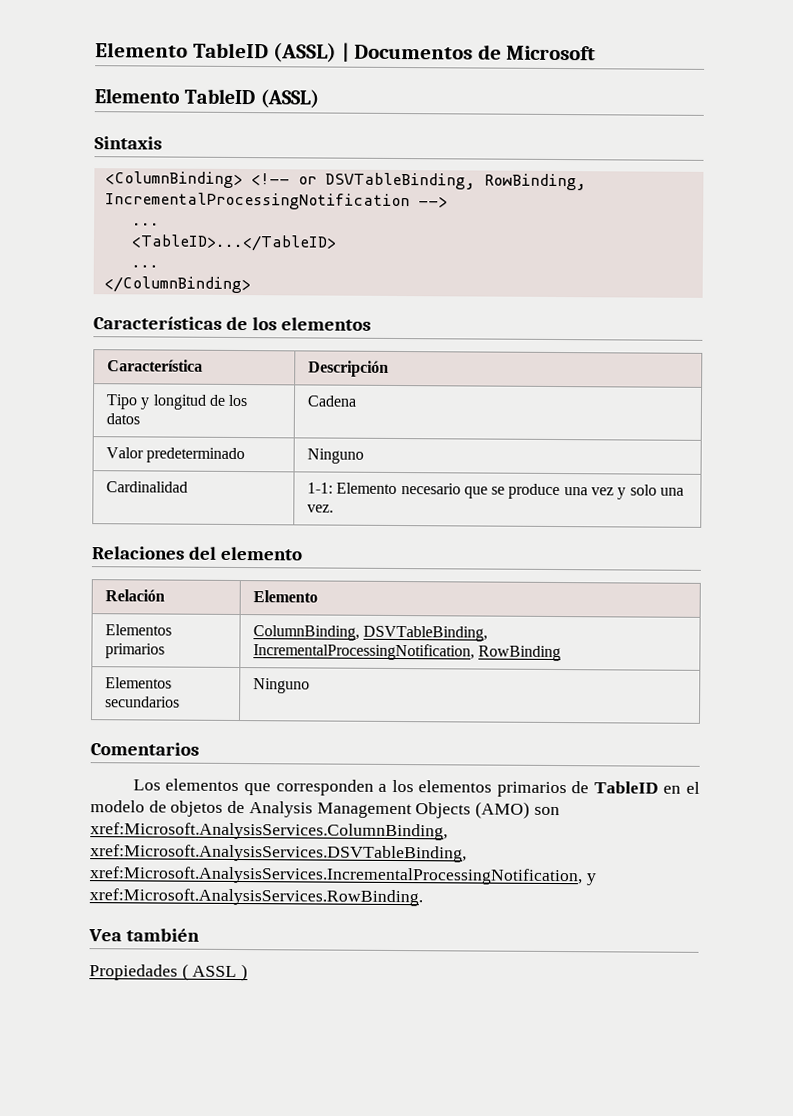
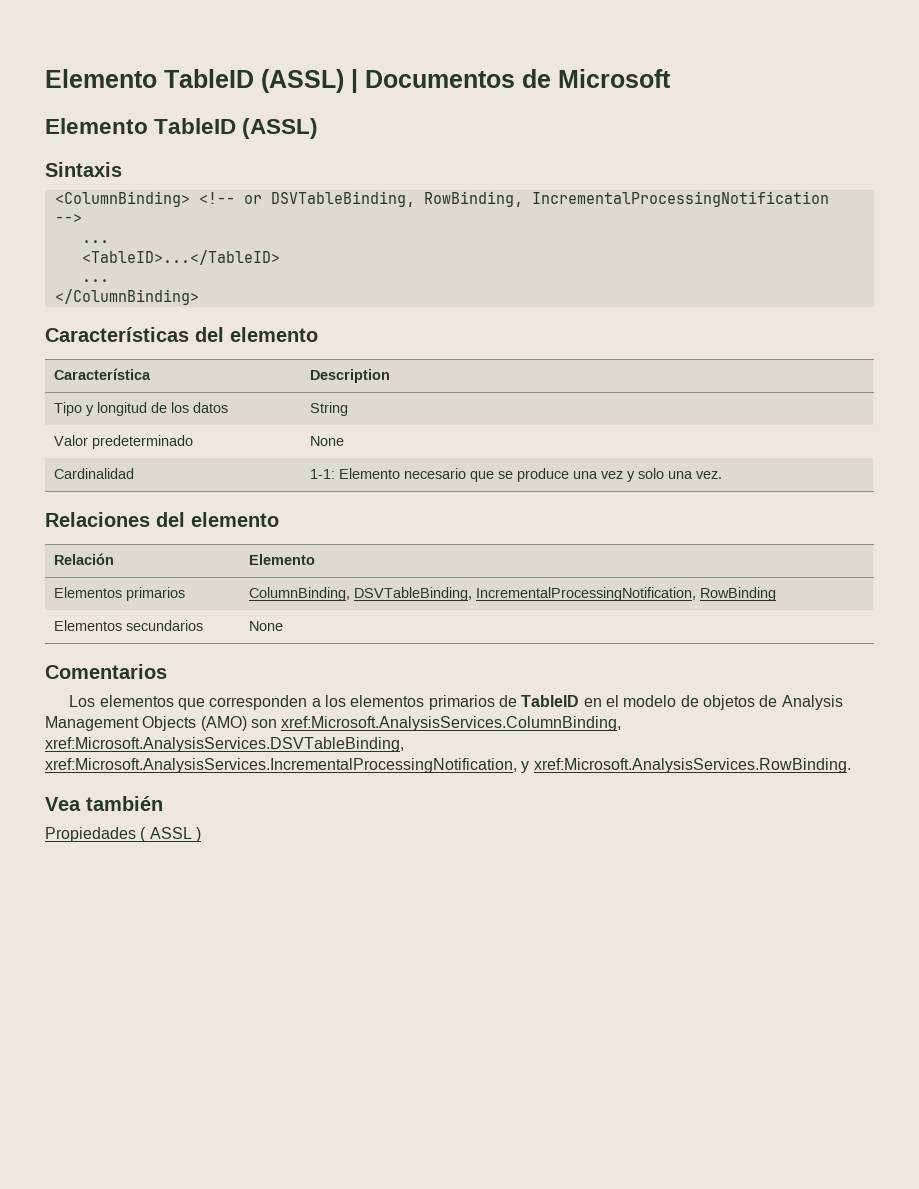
- Características de los elementos
+ Características del elemento
- Característica | Descripción
+ Característica | Description
- Tipo y longitud de los datos | Cadena
+ Tipo y longitud de los datos | String
- Valor predeterminado | Ninguno
+ Valor predeterminado | None
- Elementos secundarios | Ninguno
+ Elementos secundarios | None

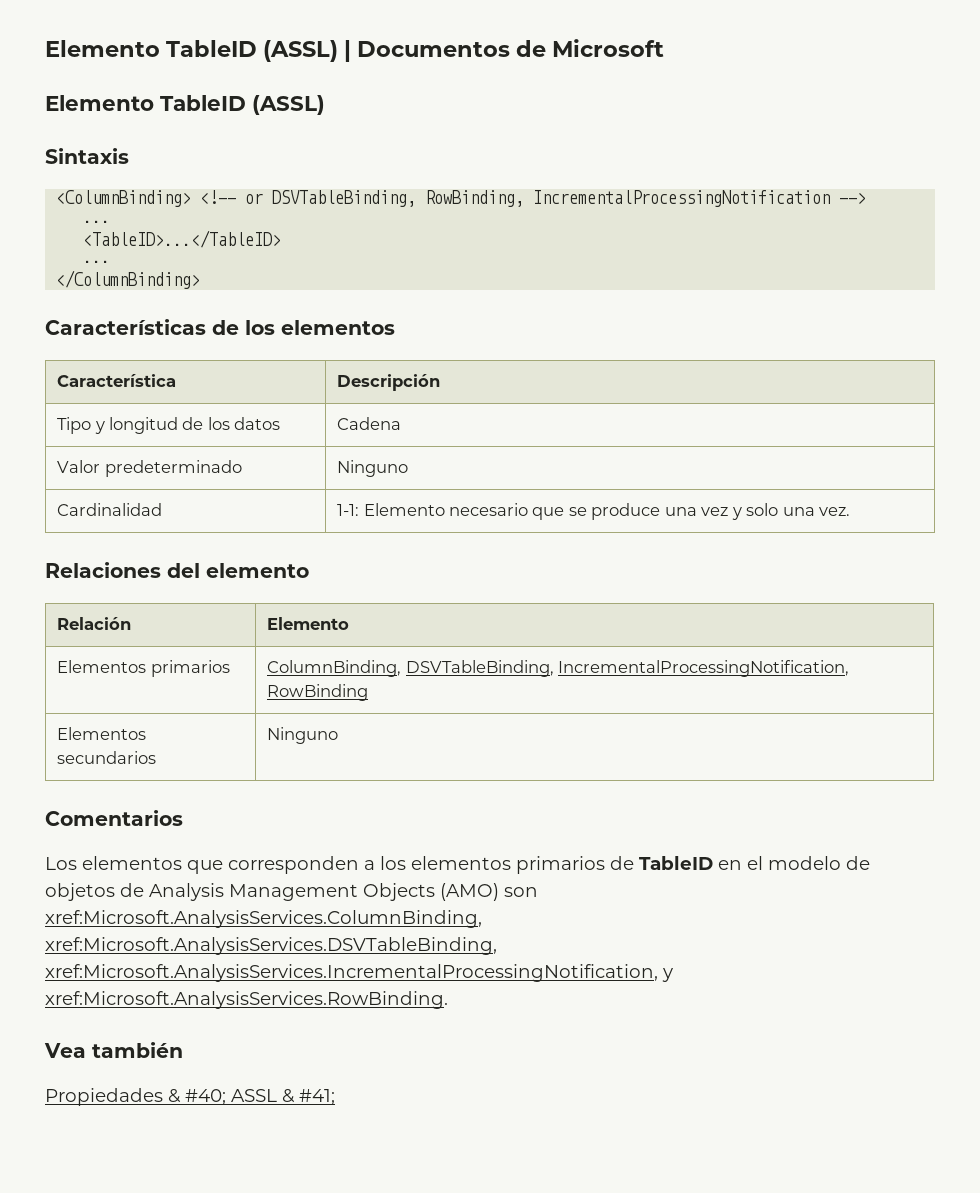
- Características del elemento
+ Características de los elementos
- Característica | Description
+ Característica | Descripción
- Tipo y longitud de los datos | String
+ Tipo y longitud de los datos | Cadena
- Valor predeterminado | None
+ Valor predeterminado | Ninguno
- Elementos secundarios | None
+ Elementos secundarios | Ninguno
- Propiedades ( ASSL )
+ Propiedades & #40; ASSL & #41;

